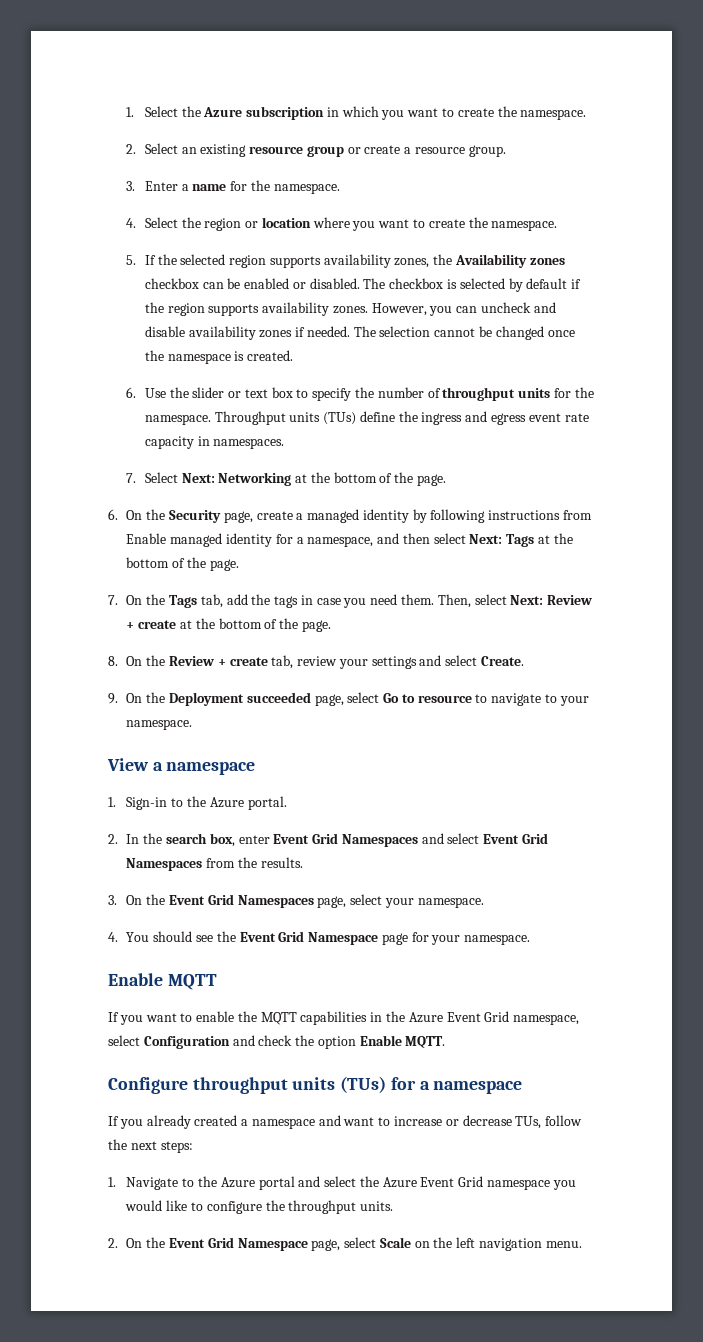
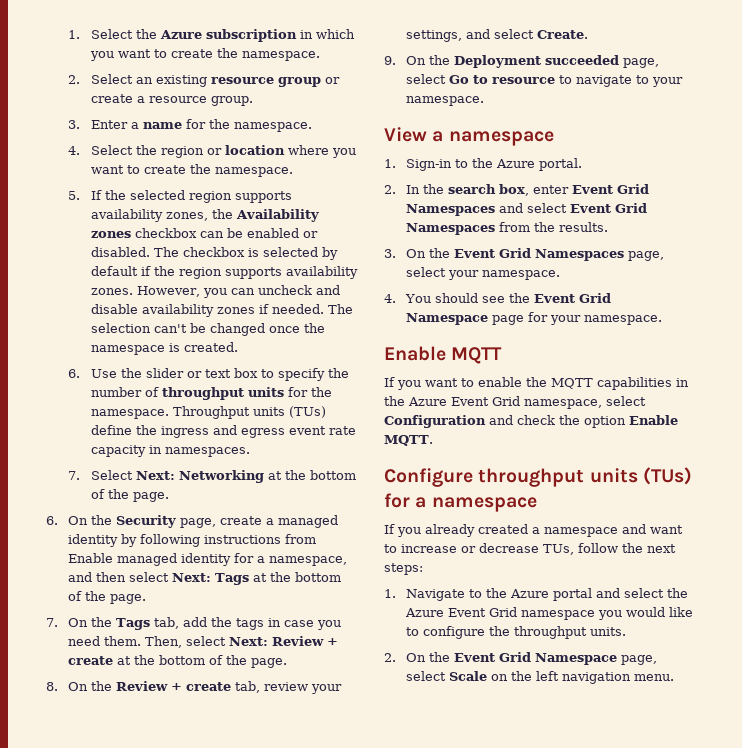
- The selection cannot be changed once the namespace is created.
+ The selection can't be changed once the namespace is created.
- 8. On the Review + create tab, review your settings and select Create.
+ 8. On the Review + create tab, review your settings, and select Create.

